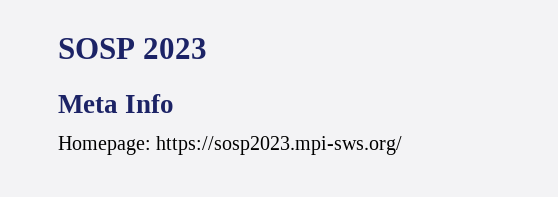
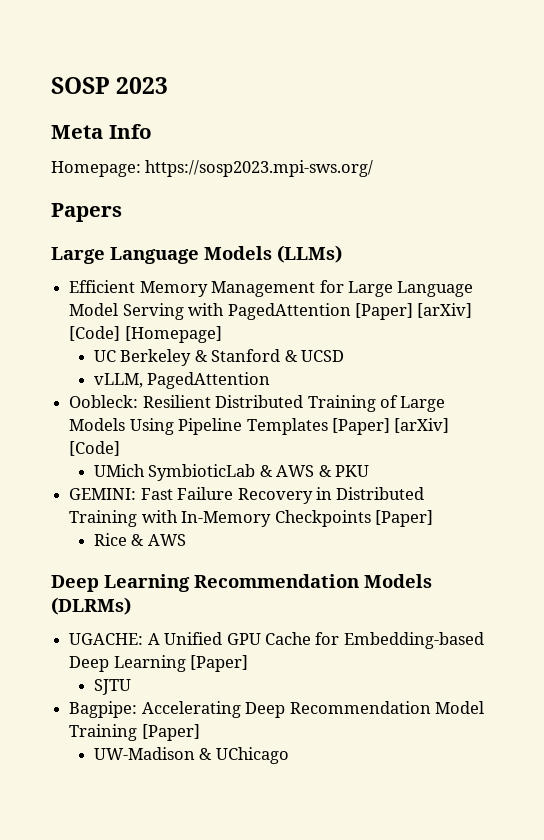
+ Papers
+ Large Language Models (LLMs)
+ Efficient Memory Management for Large Language Model Serving with PagedAttention [Paper] [arXiv] [Code] [Homepage]
+ UC Berkeley & Stanford & UCSD
+ vLLM, PagedAttention
+ Oobleck: Resilient Distributed Training of Large Models Using Pipeline Templates [Paper] [arXiv] [Code]
+ UMich SymbioticLab & AWS & PKU
+ GEMINI: Fast Failure Recovery in Distributed Training with In-Memory Checkpoints [Paper]
+ Rice & AWS
+ Deep Learning Recommendation Models (DLRMs)
+ UGACHE: A Unified GPU Cache for Embedding-based Deep Learning [Paper]
+ SJTU
+ Bagpipe: Accelerating Deep Recommendation Model Training [Paper]
+ UW-Madison & UChicago

